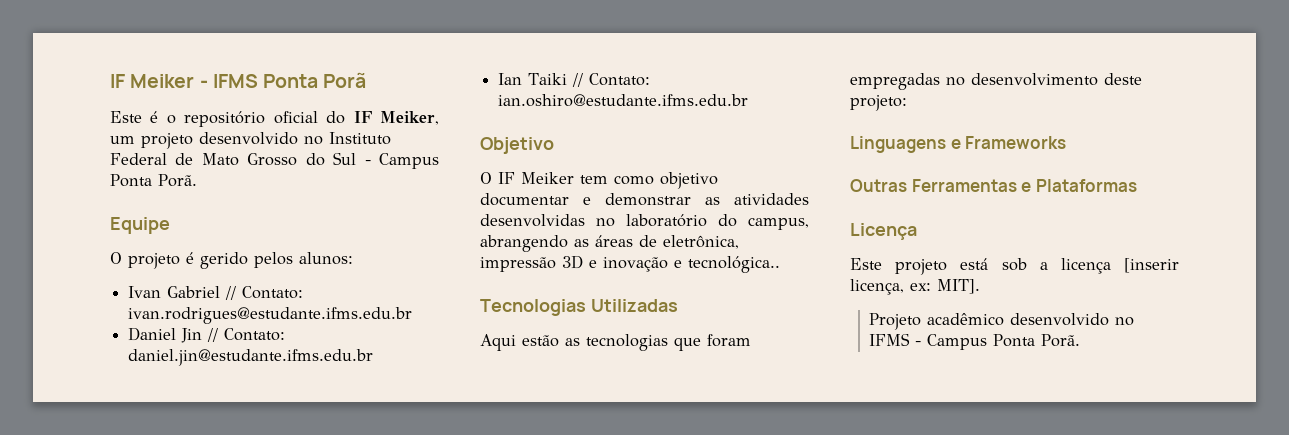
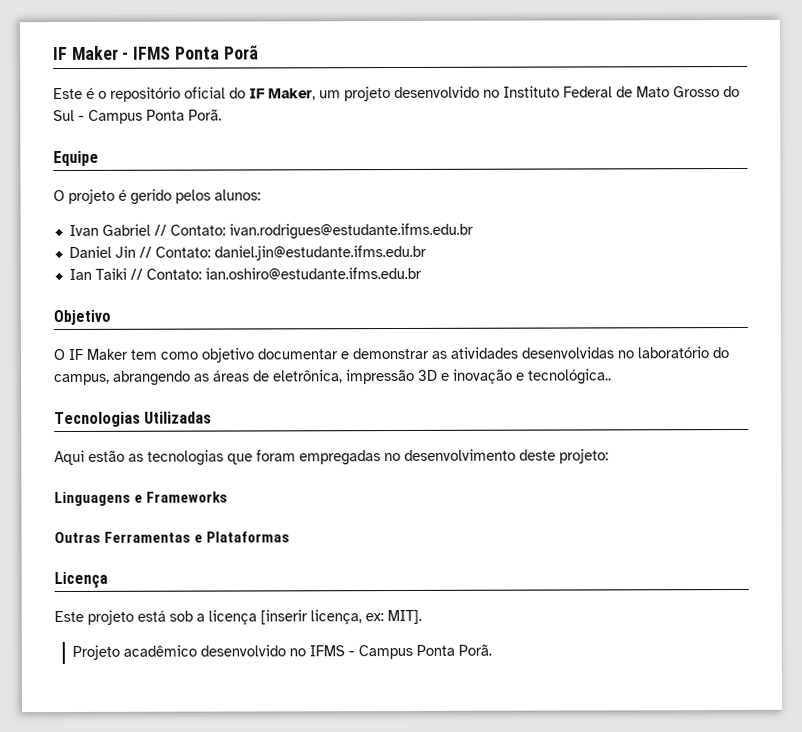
- IF Meiker - IFMS Ponta Porã
+ IF Maker - IFMS Ponta Porã
- Este é o repositório oficial do IF Meiker, um projeto desenvolvido no Instituto Federal de Mato Grosso do Sul - Campus Ponta Porã.
+ Este é o repositório oficial do IF Maker, um projeto desenvolvido no Instituto Federal de Mato Grosso do Sul - Campus Ponta Porã.
- O IF Meiker tem como objetivo documentar e demonstrar as atividades desenvolvidas no laboratório do campus, abrangendo as áreas de eletrônica, impressão 3D e inovação e tecnológica..
+ O IF Maker tem como objetivo documentar e demonstrar as atividades desenvolvidas no laboratório do campus, abrangendo as áreas de eletrônica, impressão 3D e inovação e tecnológica..

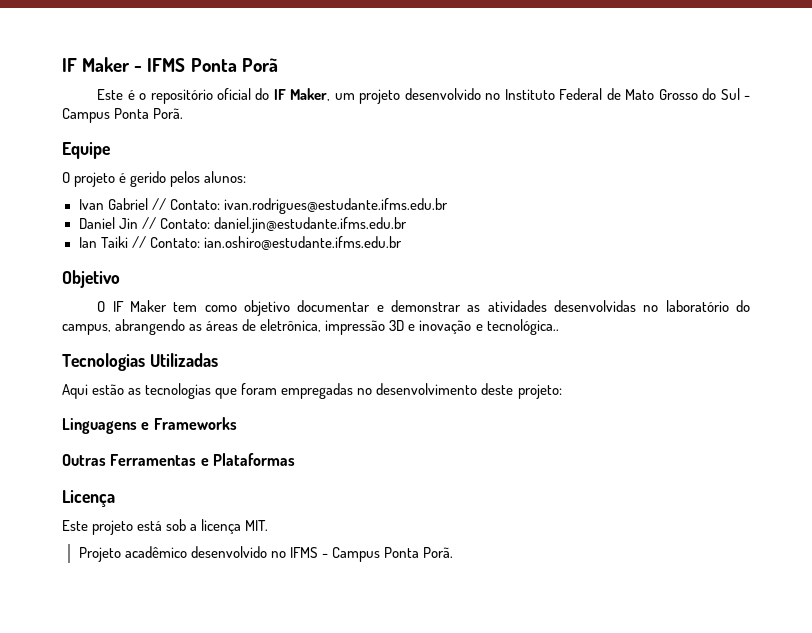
- Este projeto está sob a licença [inserir licença, ex: MIT].
+ Este projeto está sob a licença MIT.

